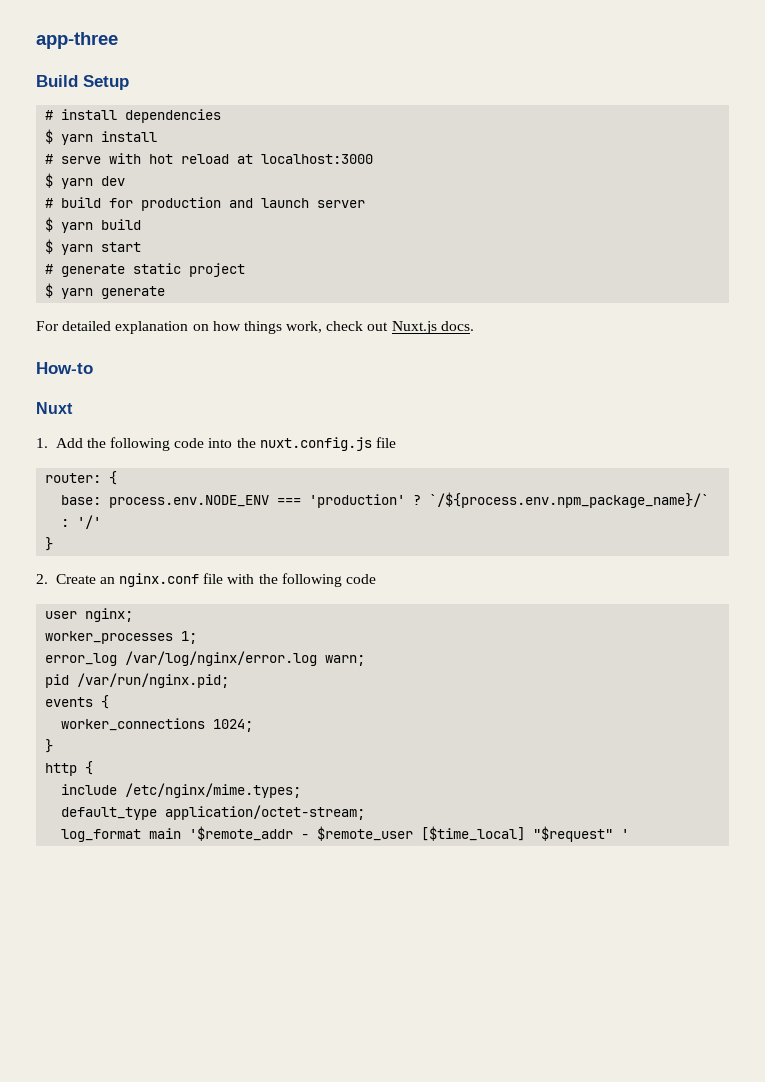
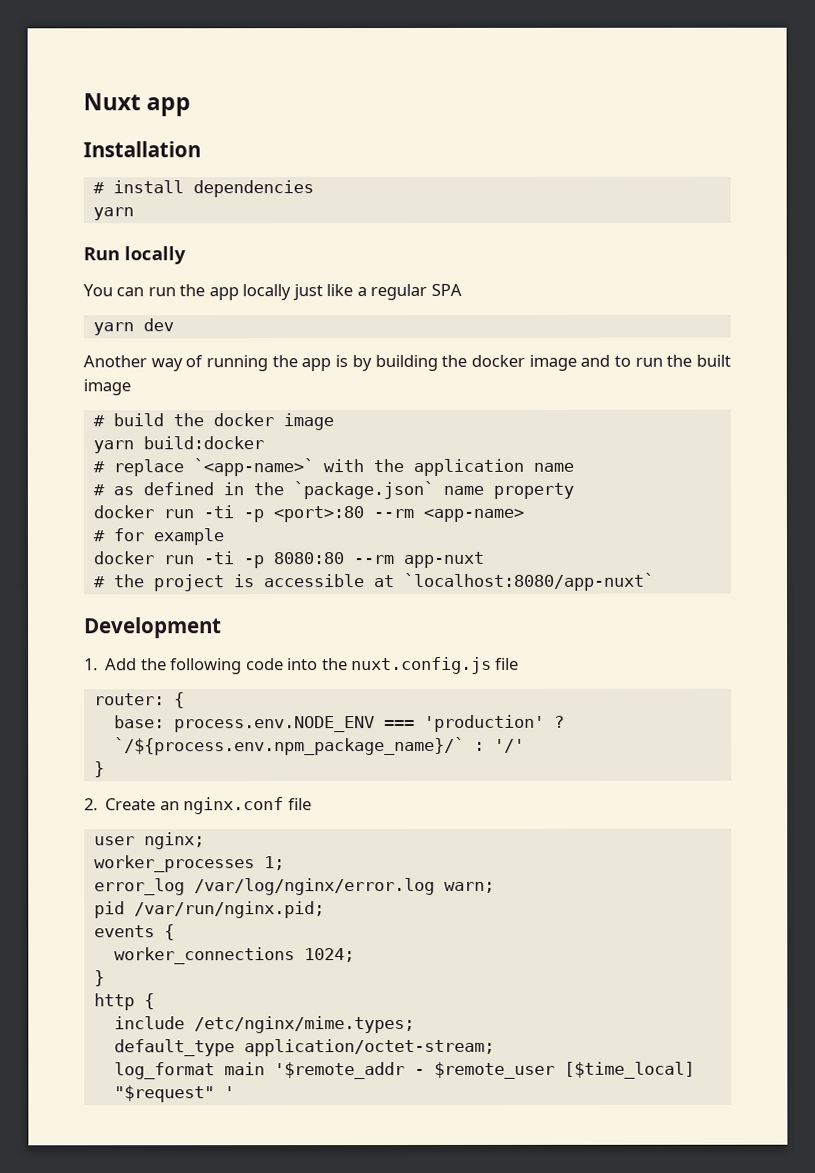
- app-three
- Build Setup
+ Nuxt app
+ Installation
  # install dependencies
- $ yarn install
- # serve with hot reload at localhost:3000
- $ yarn dev
- # build for production and launch server
- $ yarn build
- $ yarn start
- # generate static project
- $ yarn generate
- For detailed explanation on how things work, check out Nuxt.js docs.
- How-to
- Nuxt
+ yarn
+ Run locally
+ You can run the app locally just like a regular SPA
+ yarn dev
+ Another way of running the app is by building the docker image and to run the built image
+ # build the docker image
+ yarn build:docker
+ # replace `<app-name>` with the application name
+ # as defined in the `package.json` name property
+ docker run -ti -p <port>:80 --rm <app-name>
+ # for example
+ docker run -ti -p 8080:80 --rm app-nuxt
+ # the project is accessible at `localhost:8080/app-nuxt`
+ Development
- 2. Create an nginx.conf file with the following code
+ 2. Create an nginx.conf file

